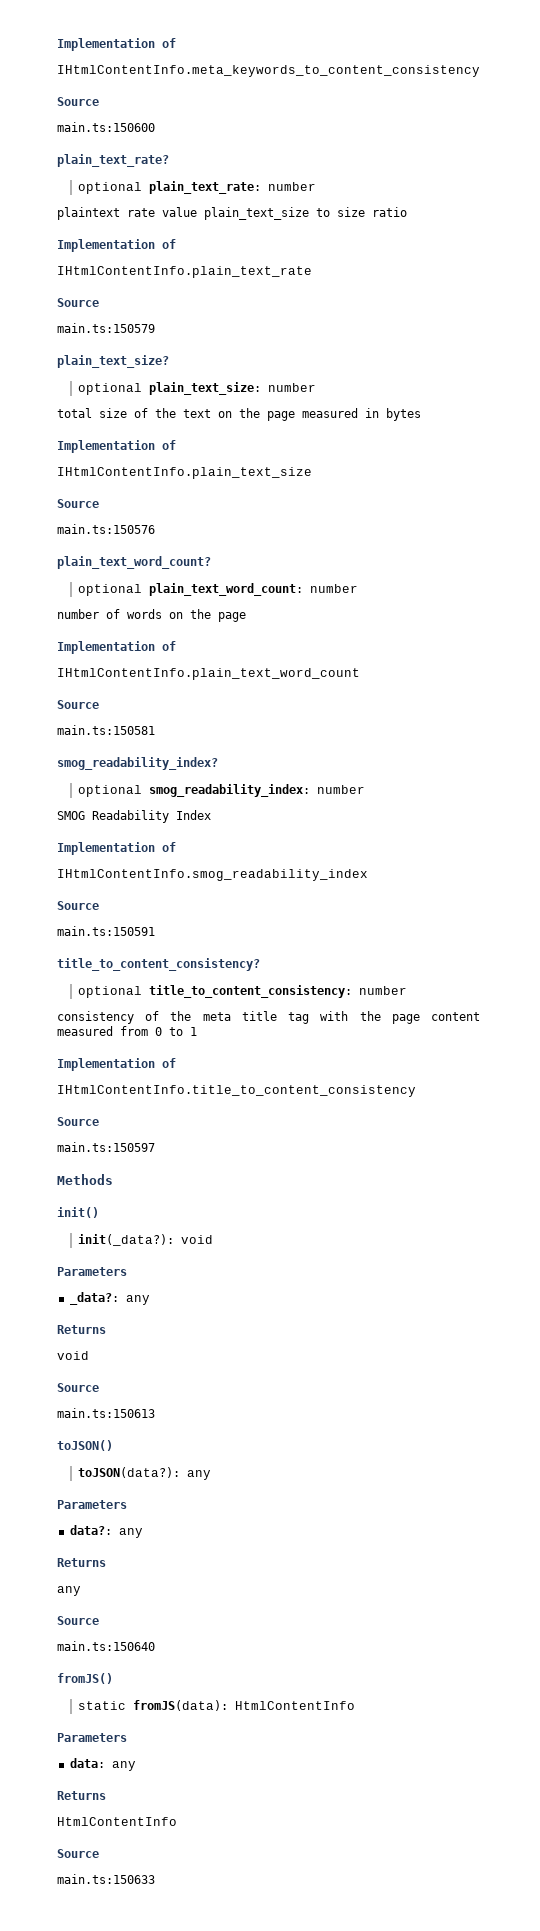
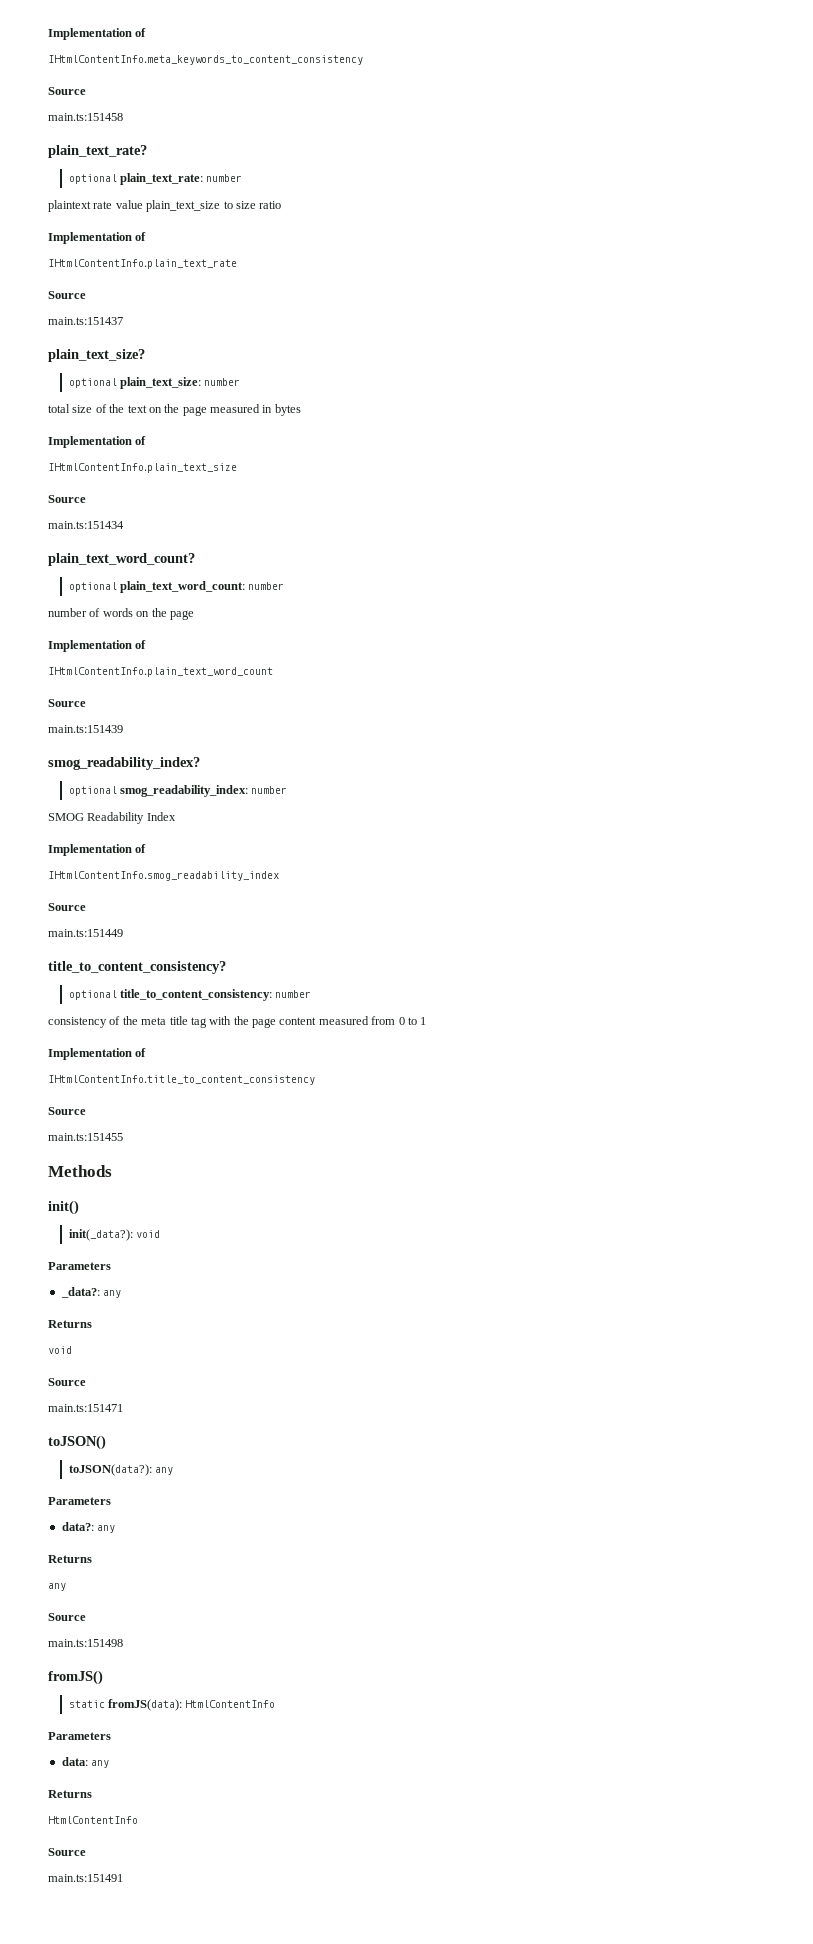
- main.ts:150600
+ main.ts:151458
- main.ts:150579
+ main.ts:151437
- main.ts:150576
+ main.ts:151434
- main.ts:150581
+ main.ts:151439
- main.ts:150591
+ main.ts:151449
- main.ts:150597
+ main.ts:151455
- main.ts:150613
+ main.ts:151471
- main.ts:150640
+ main.ts:151498
- main.ts:150633
+ main.ts:151491

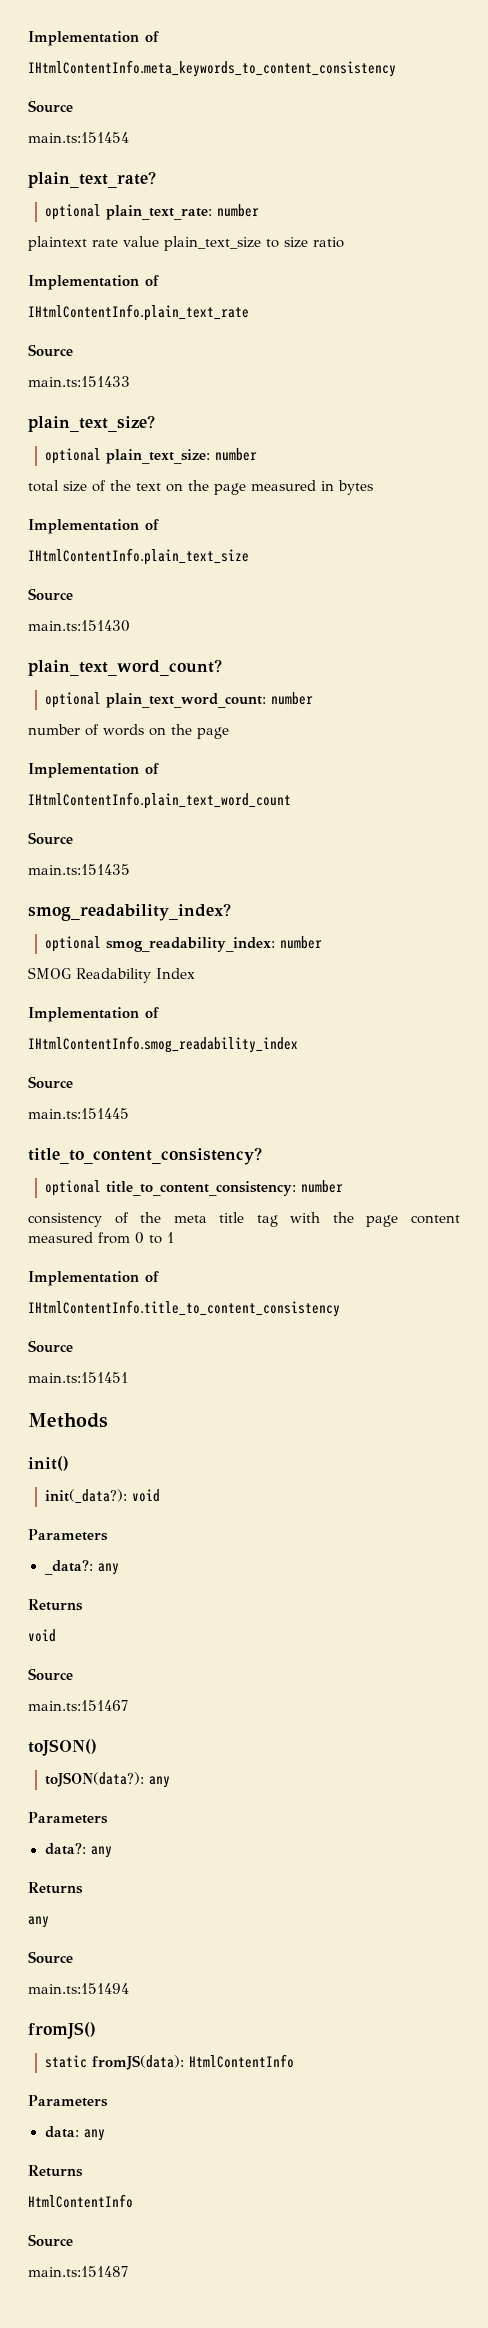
- main.ts:151458
+ main.ts:151454
- main.ts:151437
+ main.ts:151433
- main.ts:151434
+ main.ts:151430
- main.ts:151439
+ main.ts:151435
- main.ts:151449
+ main.ts:151445
- main.ts:151455
+ main.ts:151451
- main.ts:151471
+ main.ts:151467
- main.ts:151498
+ main.ts:151494
- main.ts:151491
+ main.ts:151487

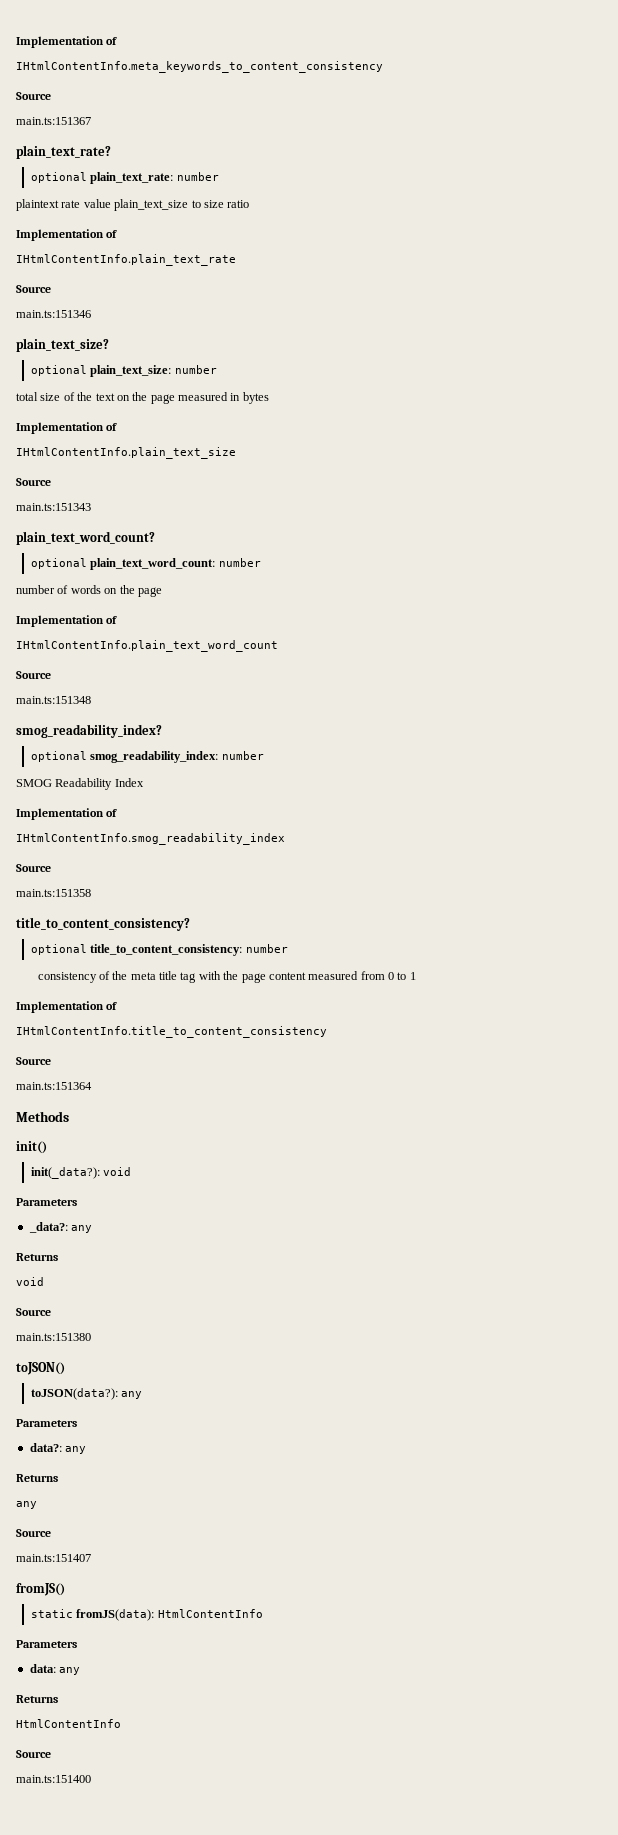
- main.ts:151454
+ main.ts:151367
- main.ts:151433
+ main.ts:151346
- main.ts:151430
+ main.ts:151343
- main.ts:151435
+ main.ts:151348
- main.ts:151445
+ main.ts:151358
- main.ts:151451
+ main.ts:151364
- main.ts:151467
+ main.ts:151380
- main.ts:151494
+ main.ts:151407
- main.ts:151487
+ main.ts:151400

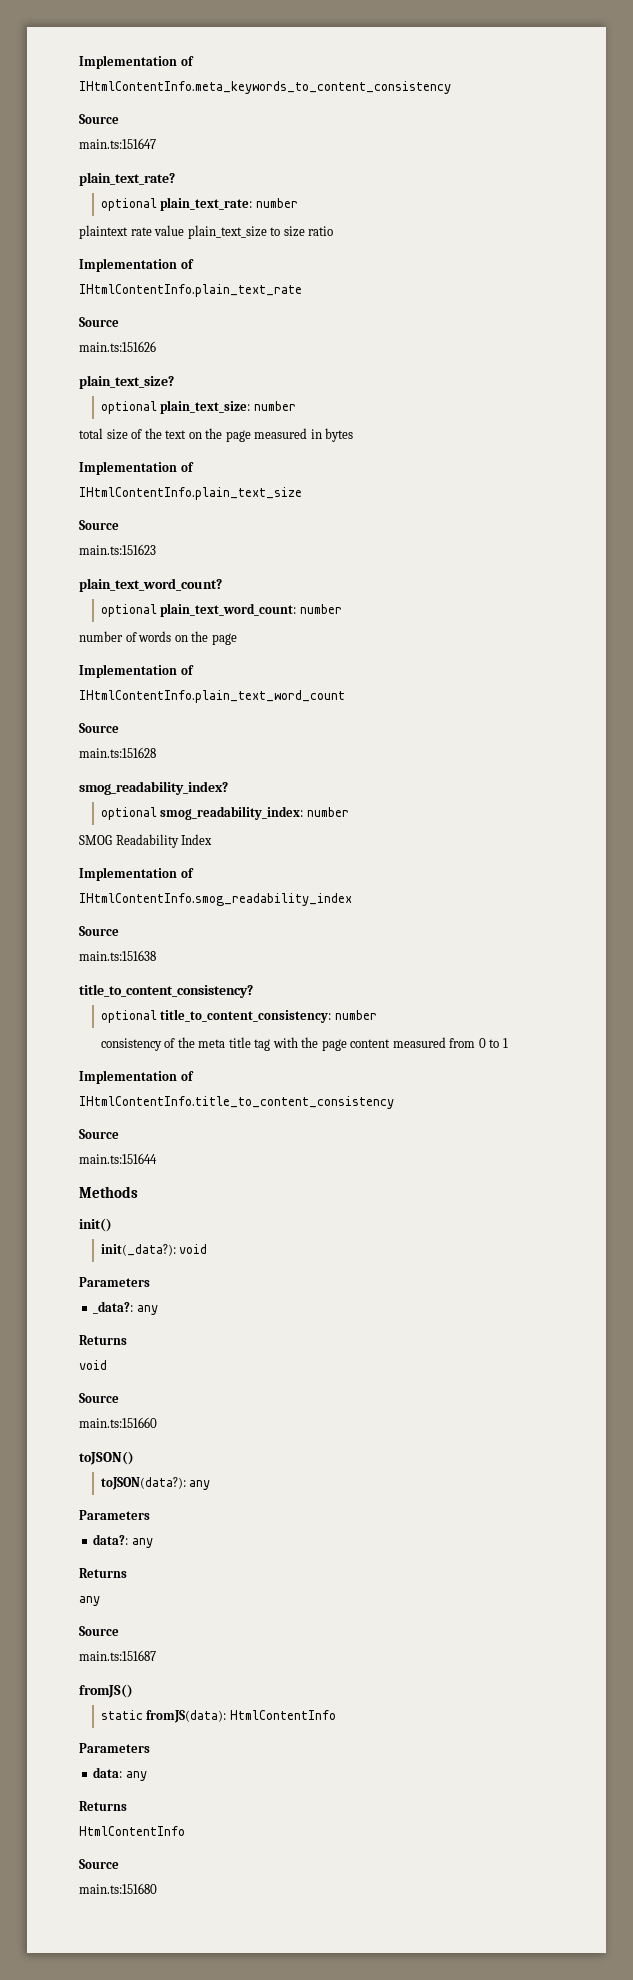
- main.ts:151367
+ main.ts:151647
- main.ts:151346
+ main.ts:151626
- main.ts:151343
+ main.ts:151623
- main.ts:151348
+ main.ts:151628
- main.ts:151358
+ main.ts:151638
- main.ts:151364
+ main.ts:151644
- main.ts:151380
+ main.ts:151660
- main.ts:151407
+ main.ts:151687
- main.ts:151400
+ main.ts:151680

